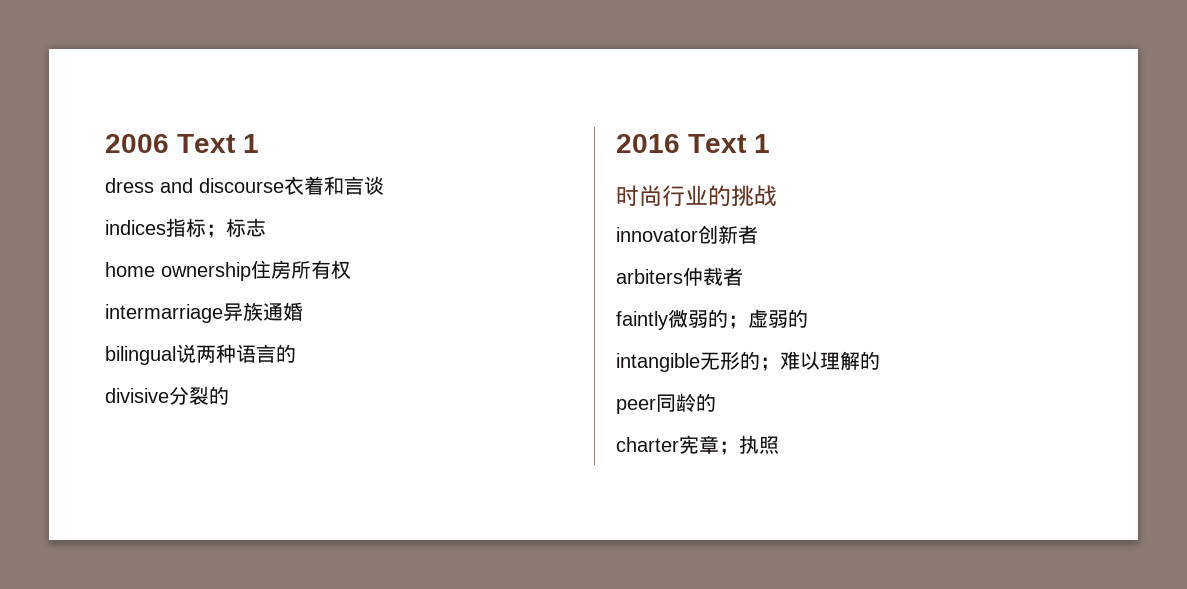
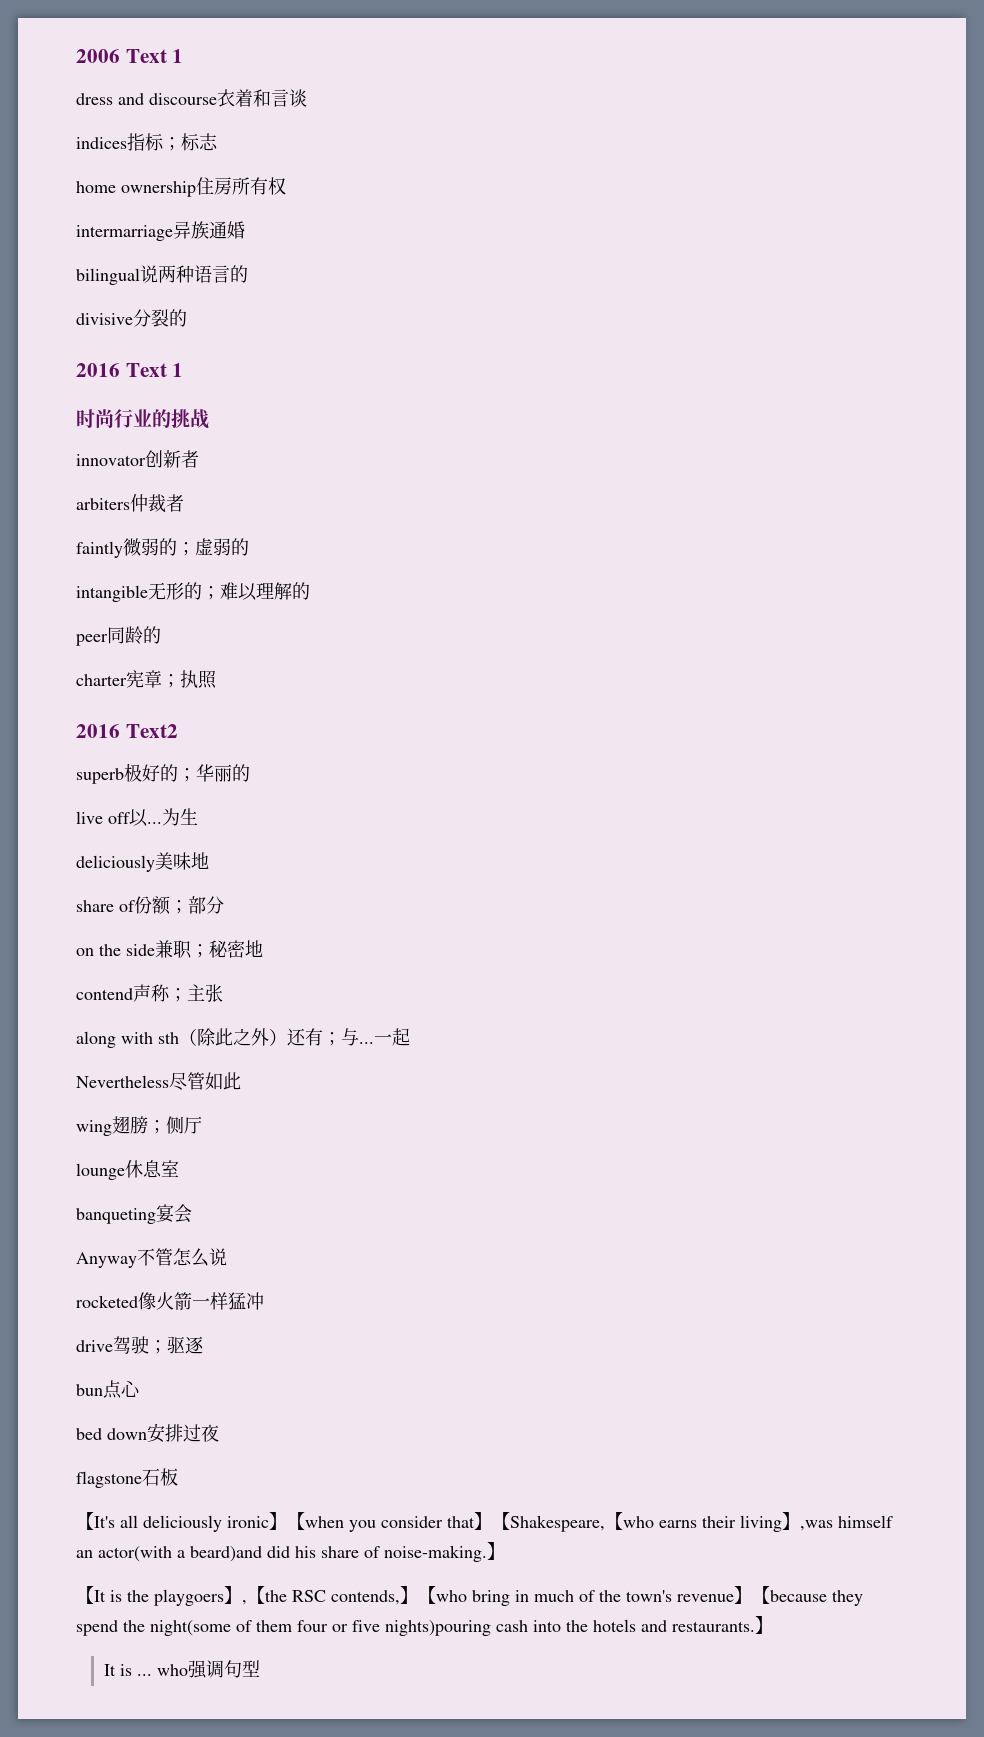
+ 2016 Text2
+ superb极好的；华丽的
+ live off以...为生
+ deliciously美味地
+ share of份额；部分
+ on the side兼职；秘密地
+ contend声称；主张
+ along with sth（除此之外）还有；与...一起
+ Nevertheless尽管如此
+ wing翅膀；侧厅
+ lounge休息室
+ banqueting宴会
+ Anyway不管怎么说
+ rocketed像火箭一样猛冲
+ drive驾驶；驱逐
+ bun点心
+ bed down安排过夜
+ flagstone石板
+ 【It's all deliciously ironic】【when you consider that】【Shakespeare,【who earns their living】,was himself an actor(with a beard)and did his share of noise-making.】
+ 【It is the playgoers】,【the RSC contends,】【who bring in much of the town's revenue】【because they spend the night(some of them four or five nights)pouring cash into the hotels and restaurants.】
+ It is ... who强调句型

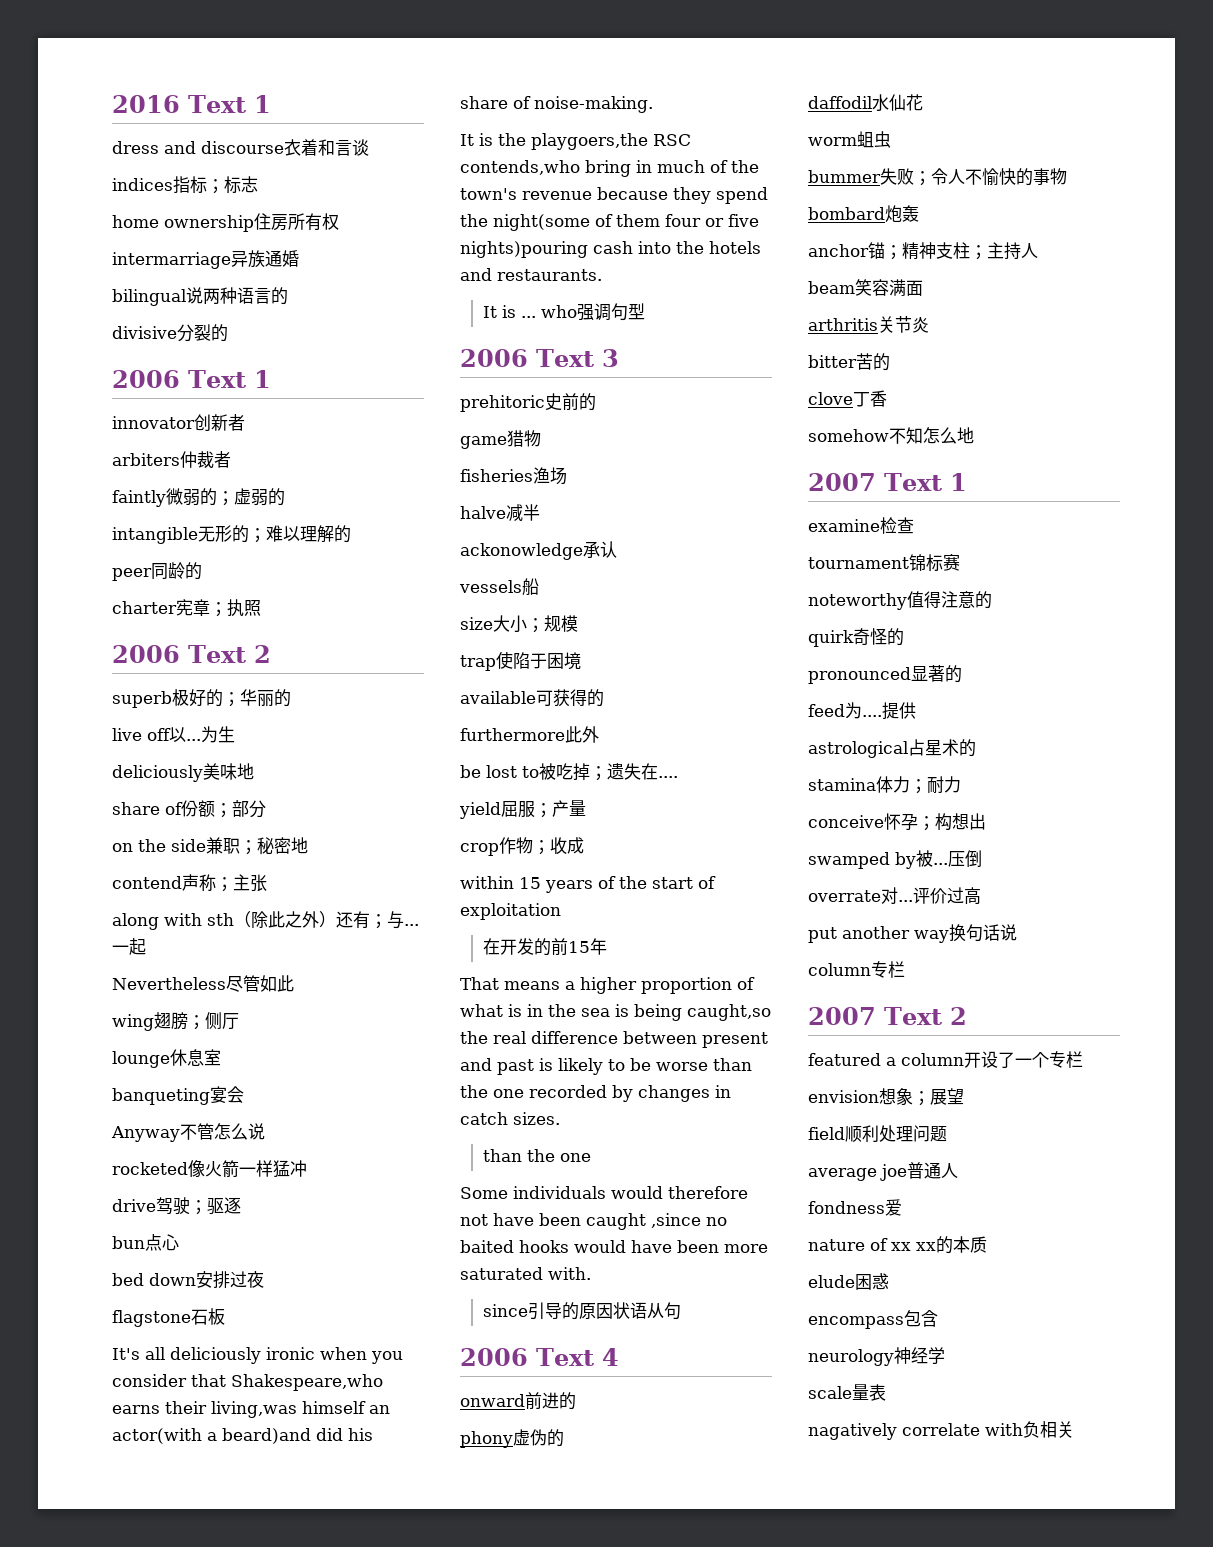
- 2006 Text 1
+ 2016 Text 1
- 2016 Text 1
- 时尚行业的挑战
+ 2006 Text 1
- 2016 Text2
+ 2006 Text 2
- 【It's all deliciously ironic】【when you consider that】【Shakespeare,【who earns their living】,was himself an actor(with a beard)and did his share of noise-making.】
- 【It is the playgoers】,【the RSC contends,】【who bring in much of the town's revenue】【because they spend the night(some of them four or five nights)pouring cash into the hotels and restaurants.】
+ It's all deliciously ironic when you consider that Shakespeare,who earns their living,was himself an actor(with a beard)and did his share of noise-making.
+ It is the playgoers,the RSC contends,who bring in much of the town's revenue because they spend the night(some of them four or five nights)pouring cash into the hotels and restaurants.
+ 2006 Text 3
+ prehitoric史前的
+ game猎物
+ fisheries渔场
+ halve减半
+ ackonowledge承认
+ vessels船
+ size大小；规模
+ trap使陷于困境
+ available可获得的
+ furthermore此外
+ be lost to被吃掉；遗失在....
+ yield屈服；产量
+ crop作物；收成
+ within 15 years of the start of exploitation
+ 在开发的前15年
+ That means a higher proportion of what is in the sea is being caught,so the real difference between present and past is likely to be worse than the one recorded by changes in catch sizes.
+ than the one
+ Some individuals would therefore not have been caught ,since no baited hooks would have been more saturated with.
+ since引导的原因状语从句
+ 2006 Text 4
+ onward前进的
+ phony虚伪的
+ daffodil水仙花
+ worm蛆虫
+ bummer失败；令人不愉快的事物
+ bombard炮轰
+ anchor锚；精神支柱；主持人
+ beam笑容满面
+ arthritis关节炎
+ bitter苦的
+ clove丁香
+ somehow不知怎么地
+ 2007 Text 1
+ examine检查
+ tournament锦标赛
+ noteworthy值得注意的
+ quirk奇怪的
+ pronounced显著的
+ feed为....提供
+ astrological占星术的
+ stamina体力；耐力
+ conceive怀孕；构想出
+ swamped by被...压倒
+ overrate对...评价过高
+ put another way换句话说
+ column专栏
+ 2007 Text 2
+ featured a column开设了一个专栏
+ envision想象；展望
+ field顺利处理问题
+ average joe普通人
+ fondness爱
+ nature of xx xx的本质
+ elude困惑
+ encompass包含
+ neurology神经学
+ scale量表
+ nagatively correlate with负相关

